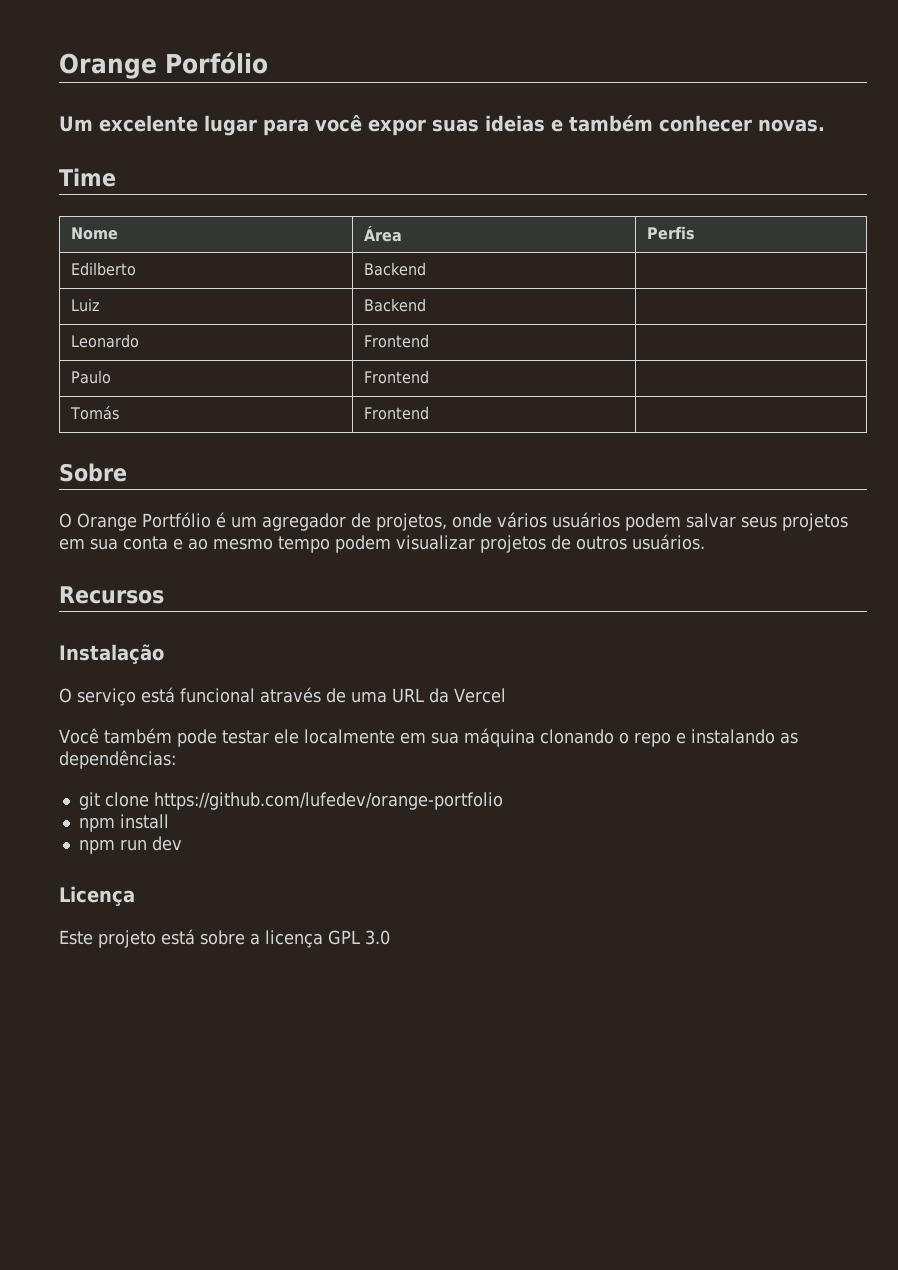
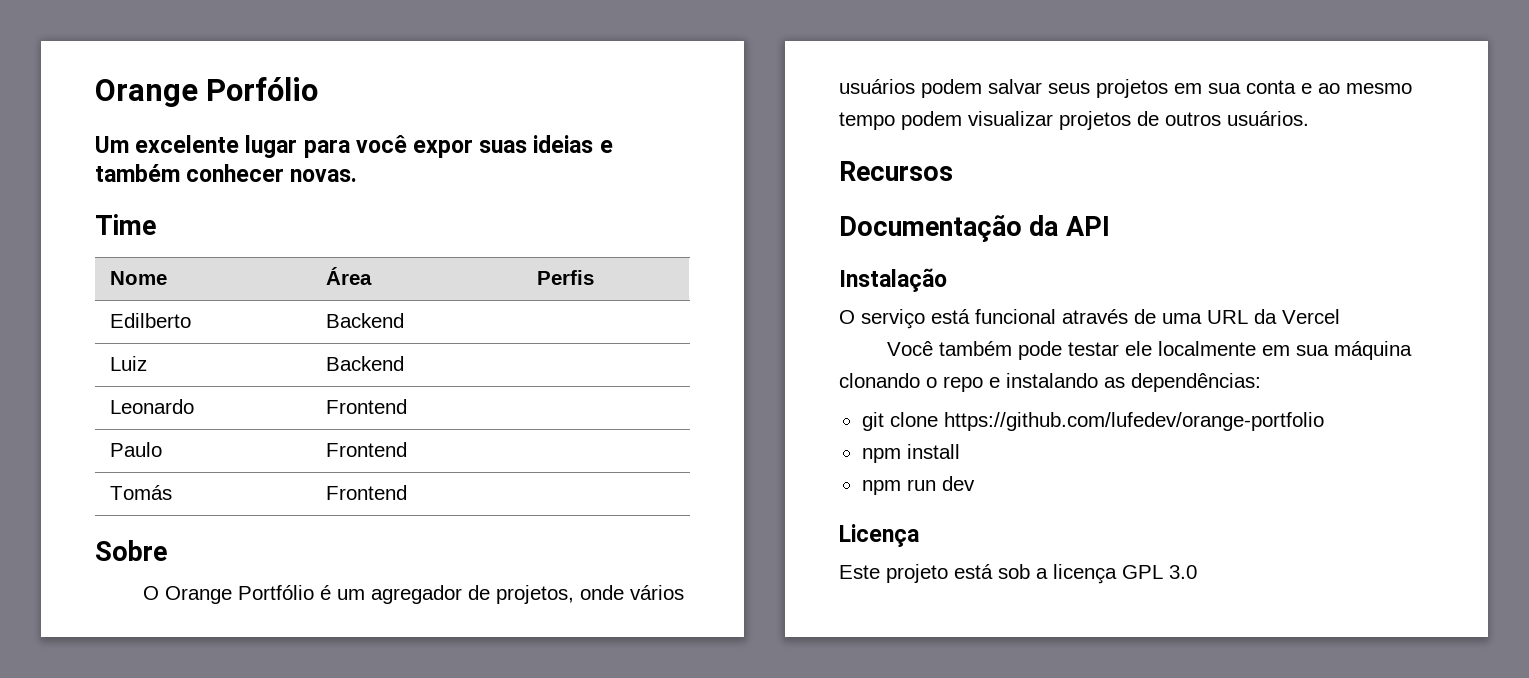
+ Documentação da API
- Este projeto está sobre a licença GPL 3.0
+ Este projeto está sob a licença GPL 3.0

